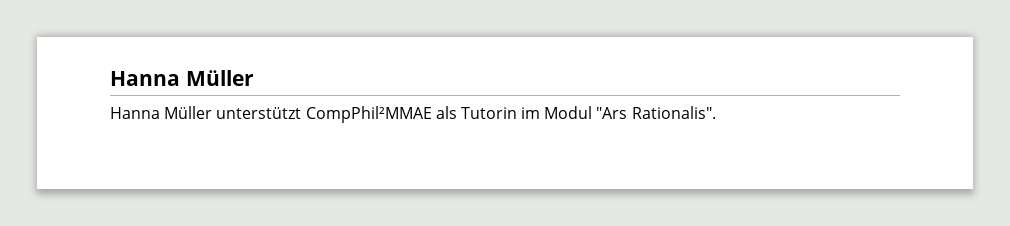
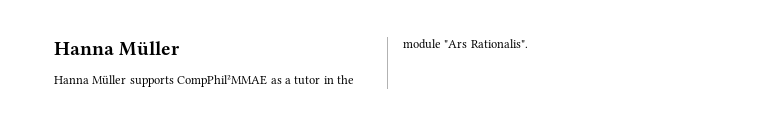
- Hanna Müller unterstützt CompPhil²MMAE als Tutorin im Modul "Ars Rationalis".
+ Hanna Müller supports CompPhil²MMAE as a tutor in the module "Ars Rationalis".

